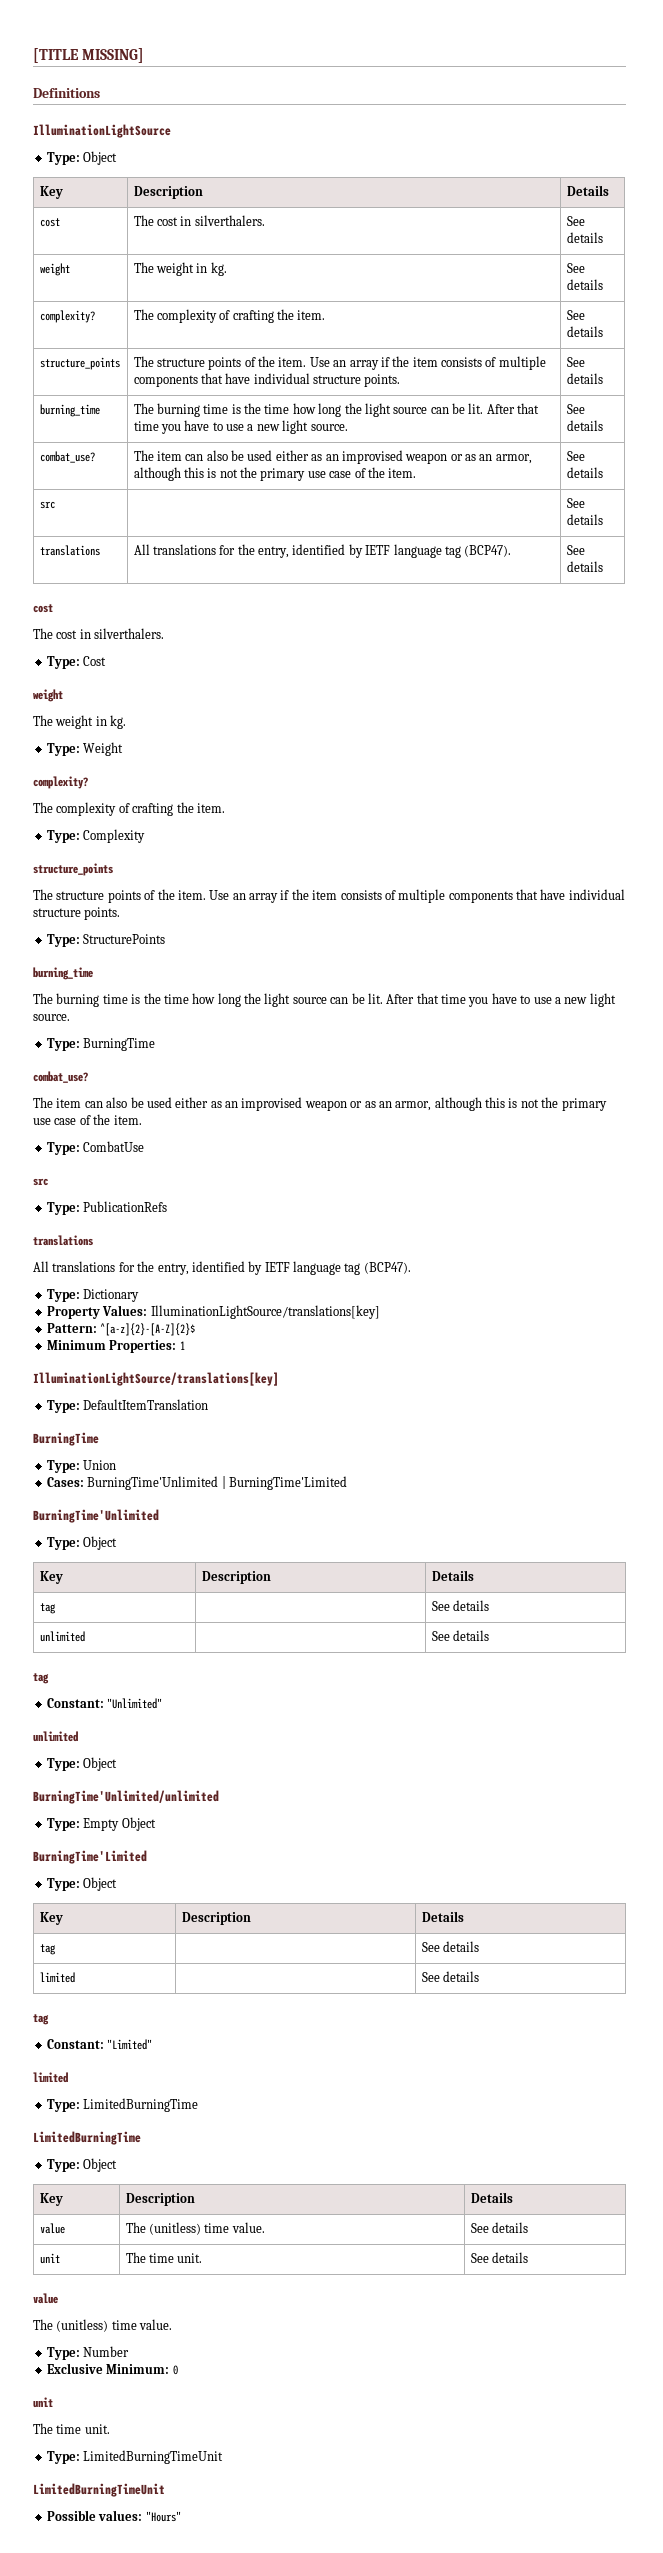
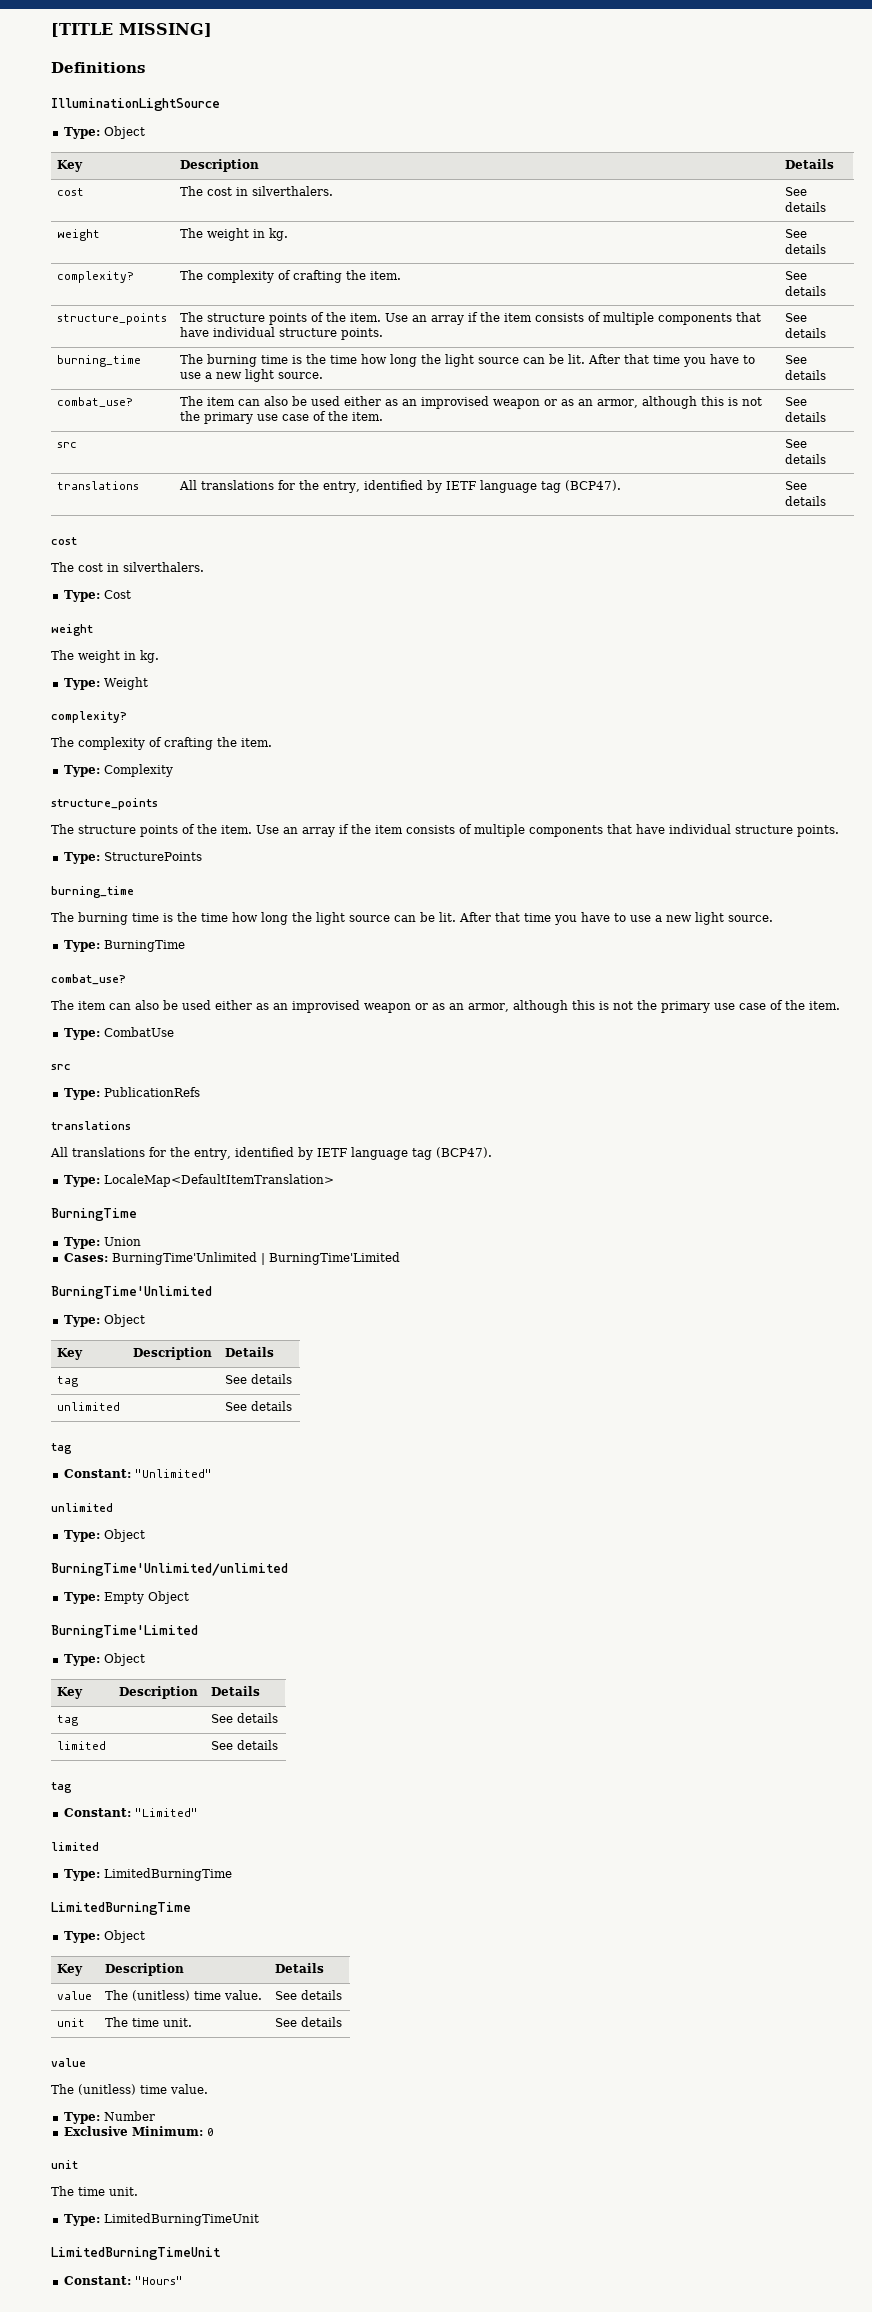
- Type: Dictionary
- Property Values: IlluminationLightSource/translations[key]
- Pattern: ^[a-z]{2}-[A-Z]{2}$
- Minimum Properties: 1
- IlluminationLightSource/translations[key]
- Type: DefaultItemTranslation
+ Type: LocaleMap<DefaultItemTranslation>
- Possible values: "Hours"
+ Constant: "Hours"

